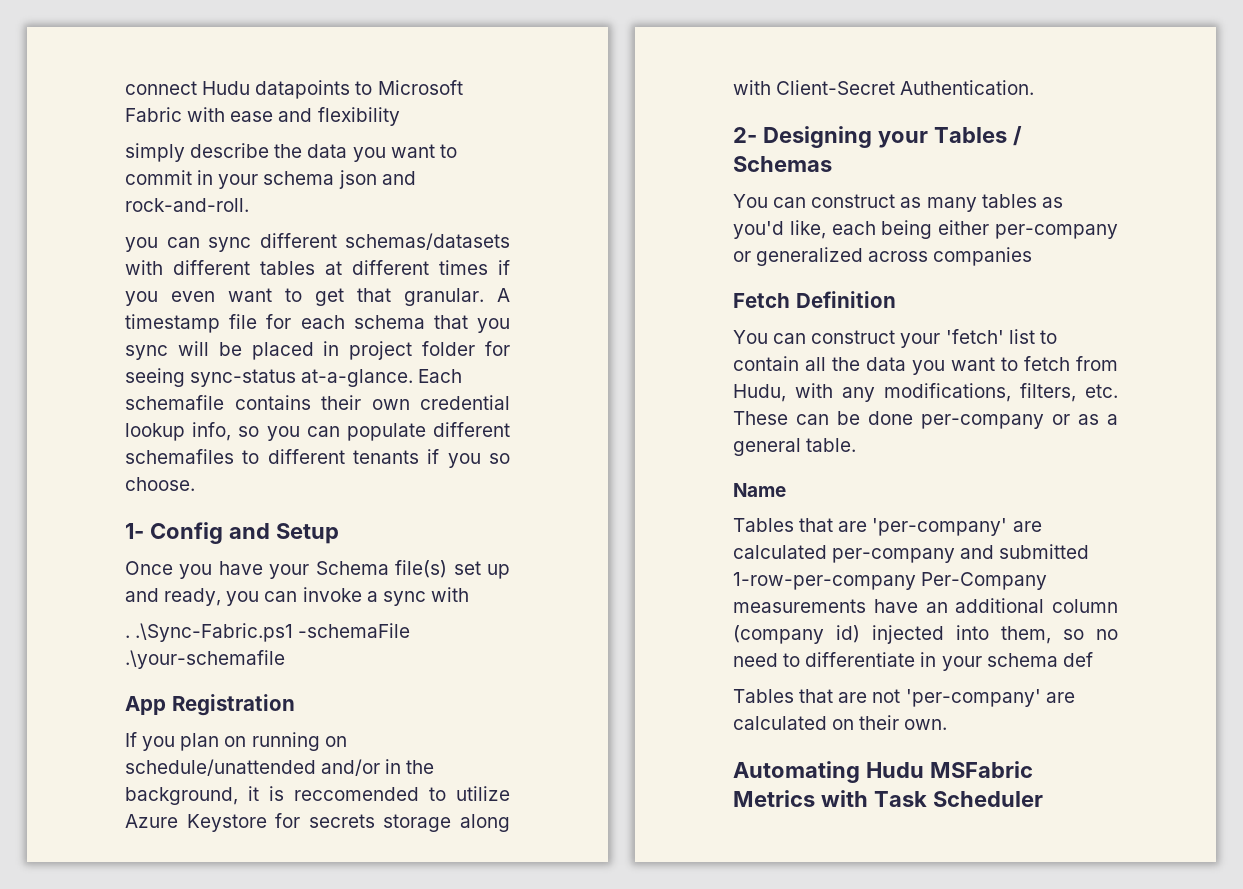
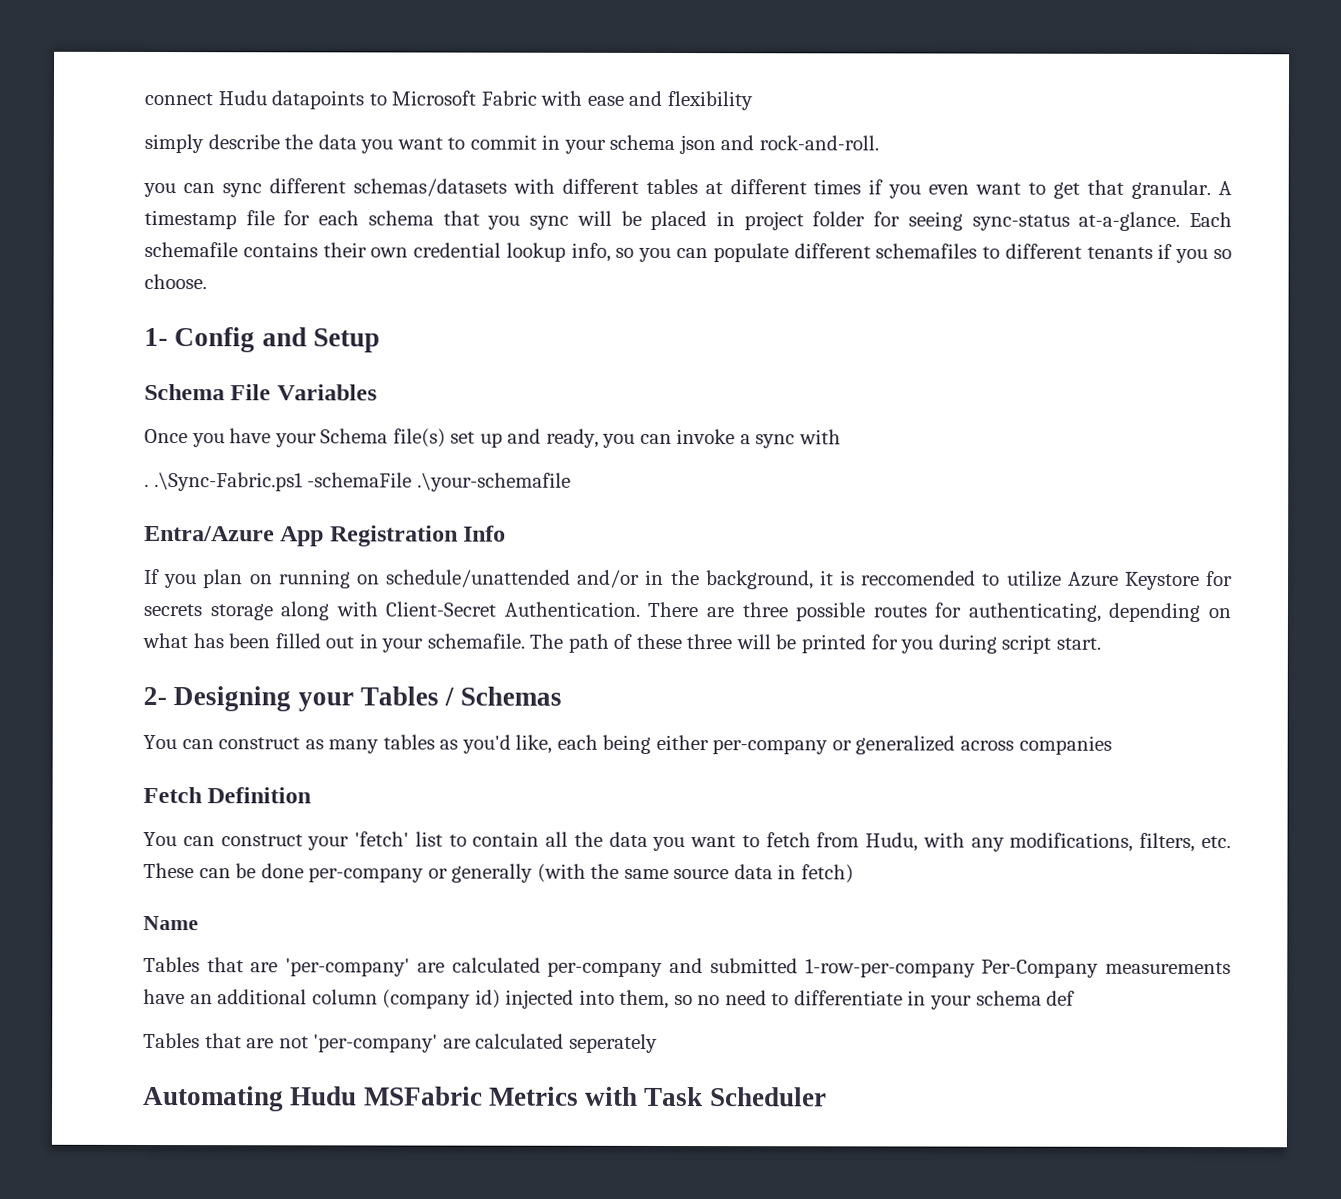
+ Schema File Variables
- App Registration
+ Entra/Azure App Registration Info
+ There are three possible routes for authenticating, depending on what has been filled out in your schemafile. The path of these three will be printed for you during script start.
- You can construct your 'fetch' list to contain all the data you want to fetch from Hudu, with any modifications, filters, etc. These can be done per-company or as a general table.
+ You can construct your 'fetch' list to contain all the data you want to fetch from Hudu, with any modifications, filters, etc. These can be done per-company or generally (with the same source data in fetch)
- Tables that are not 'per-company' are calculated on their own.
+ Tables that are not 'per-company' are calculated seperately

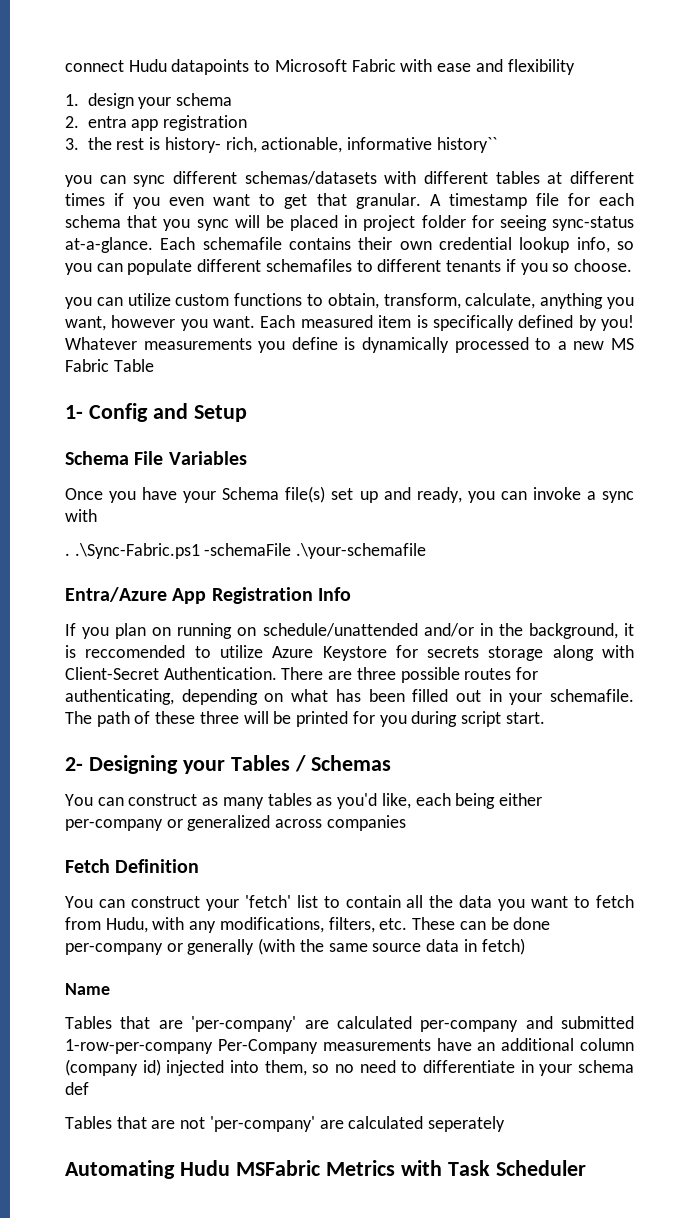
- simply describe the data you want to commit in your schema json and rock-and-roll.
+ 1. design your schema
+ 2. entra app registration
+ 3. the rest is history- rich, actionable, informative history``
+ you can utilize custom functions to obtain, transform, calculate, anything you want, however you want. Each measured item is specifically defined by you! Whatever measurements you define is dynamically processed to a new MS Fabric Table

